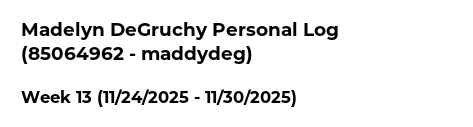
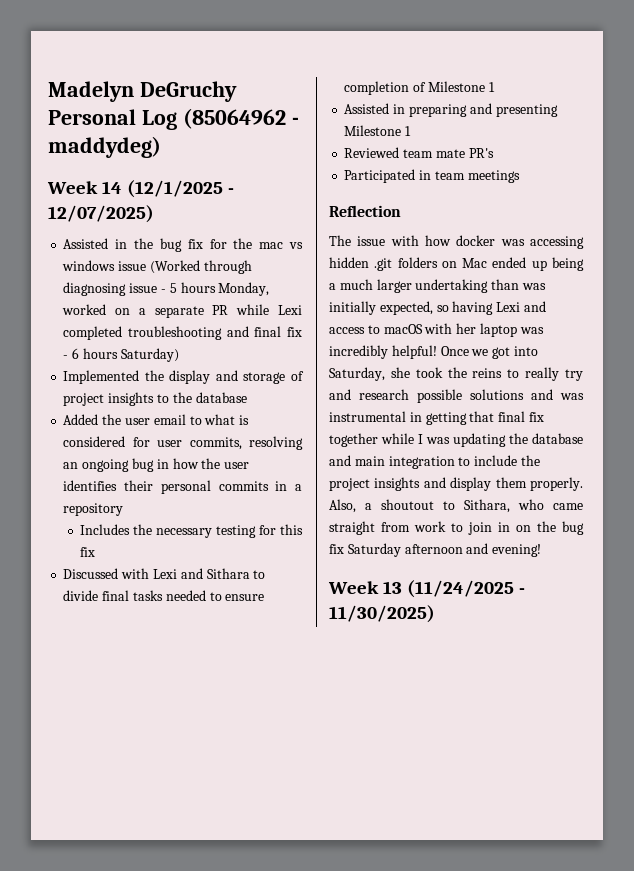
+ Week 14 (12/1/2025 - 12/07/2025)
+ Assisted in the bug fix for the mac vs windows issue (Worked through diagnosing issue - 5 hours Monday, worked on a separate PR while Lexi completed troubleshooting and final fix - 6 hours Saturday)
+ Implemented the display and storage of project insights to the database
+ Added the user email to what is considered for user commits, resolving an ongoing bug in how the user identifies their personal commits in a repository
+ Includes the necessary testing for this fix
+ Discussed with Lexi and Sithara to divide final tasks needed to ensure completion of Milestone 1
+ Assisted in preparing and presenting Milestone 1
+ Reviewed team mate PR's
+ Participated in team meetings
+ Reflection
+ The issue with how docker was accessing hidden .git folders on Mac ended up being a much larger undertaking than was initially expected, so having Lexi and access to macOS with her laptop was incredibly helpful! Once we got into Saturday, she took the reins to really try and research possible solutions and was instrumental in getting that final fix together while I was updating the database and main integration to include the project insights and display them properly. Also, a shoutout to Sithara, who came straight from work to join in on the bug fix Saturday afternoon and evening!

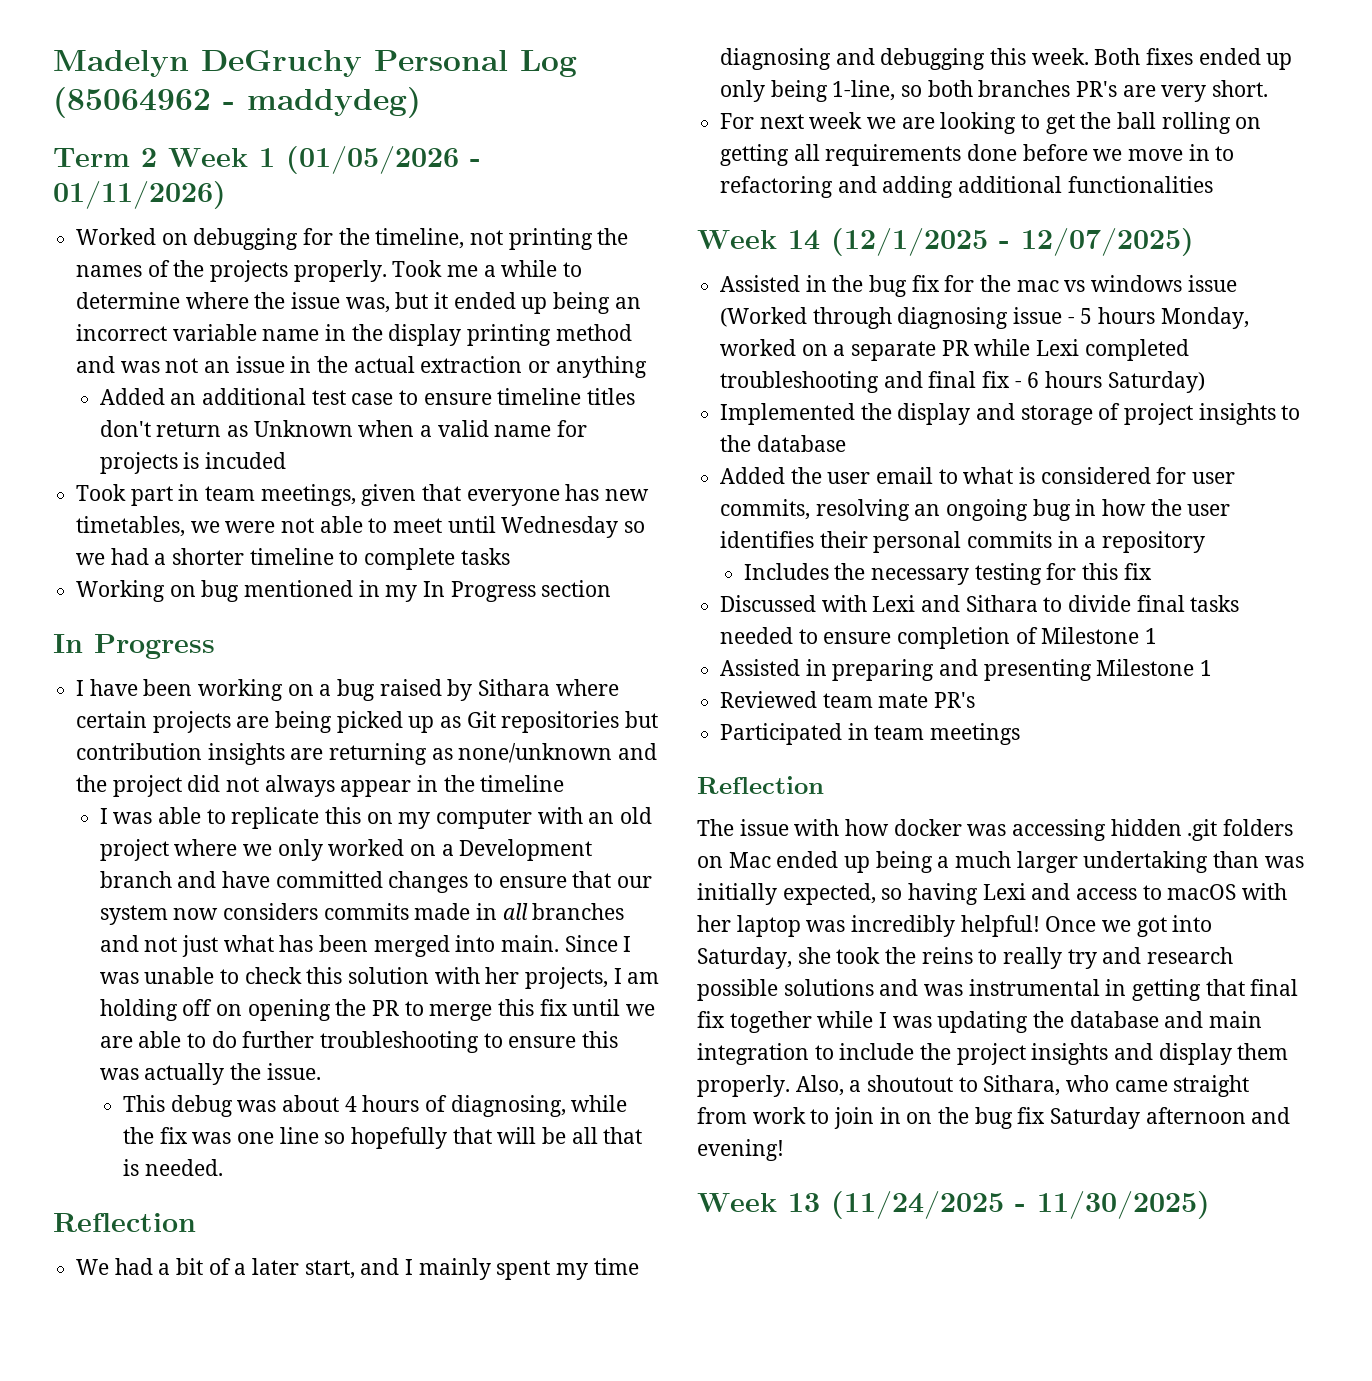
+ Term 2 Week 1 (01/05/2026 - 01/11/2026)
+ Worked on debugging for the timeline, not printing the names of the projects properly. Took me a while to determine where the issue was, but it ended up being an incorrect variable name in the display printing method and was not an issue in the actual extraction or anything
+ Added an additional test case to ensure timeline titles don't return as Unknown when a valid name for projects is incuded
+ Took part in team meetings, given that everyone has new timetables, we were not able to meet until Wednesday so we had a shorter timeline to complete tasks
+ Working on bug mentioned in my In Progress section
+ In Progress
+ I have been working on a bug raised by Sithara where certain projects are being picked up as Git repositories but contribution insights are returning as none/unknown and the project did not always appear in the timeline
+ I was able to replicate this on my computer with an old project where we only worked on a Development branch and have committed changes to ensure that our system now considers commits made in all branches and not just what has been merged into main. Since I was unable to check this solution with her projects, I am holding off on opening the PR to merge this fix until we are able to do further troubleshooting to ensure this was actually the issue.
+ This debug was about 4 hours of diagnosing, while the fix was one line so hopefully that will be all that is needed.
+ Reflection
+ We had a bit of a later start, and I mainly spent my time diagnosing and debugging this week. Both fixes ended up only being 1-line, so both branches PR's are very short.
+ For next week we are looking to get the ball rolling on getting all requirements done before we move in to refactoring and adding additional functionalities

